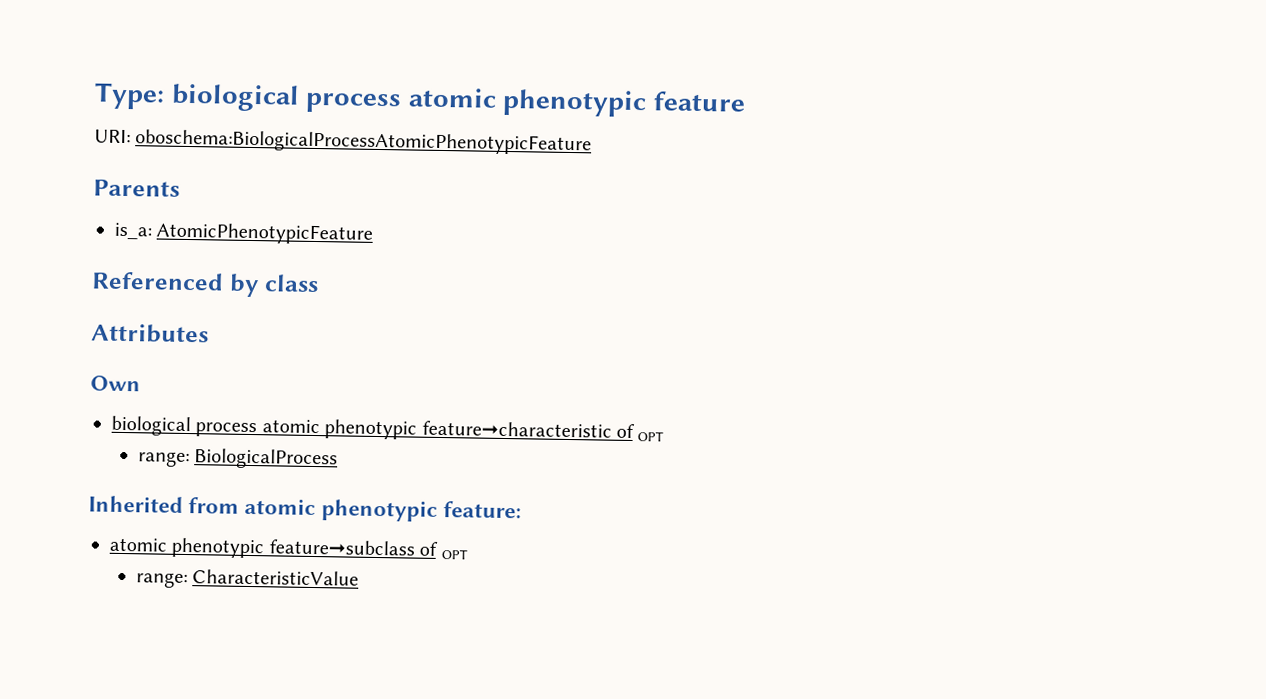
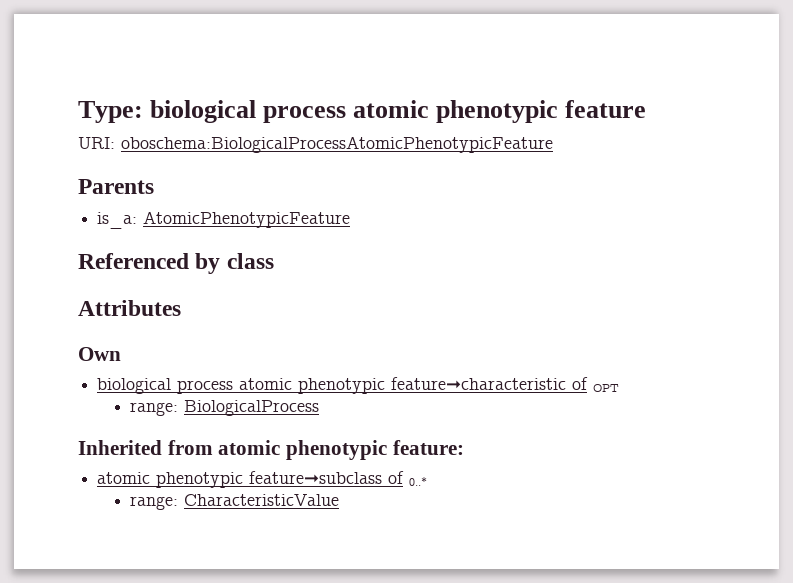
- atomic phenotypic feature➞subclass of OPT
+ atomic phenotypic feature➞subclass of 0..*

